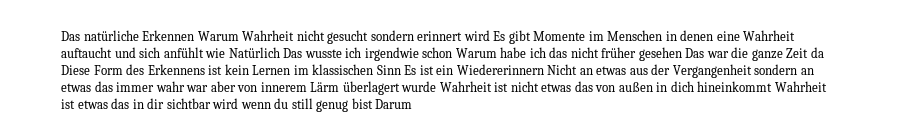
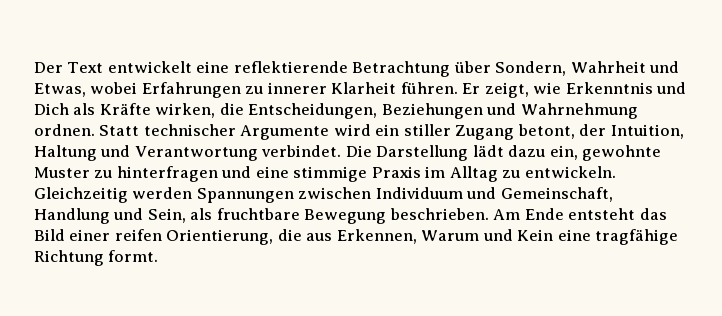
- Das natürliche Erkennen Warum Wahrheit nicht gesucht sondern erinnert wird Es gibt Momente im Menschen in denen eine Wahrheit auftaucht und sich anfühlt wie Natürlich Das wusste ich irgendwie schon Warum habe ich das nicht früher gesehen Das war die ganze Zeit da Diese Form des Erkennens ist kein Lernen im klassischen Sinn Es ist ein Wiedererinnern Nicht an etwas aus der Vergangenheit sondern an etwas das immer wahr war aber von innerem Lärm überlagert wurde Wahrheit ist nicht etwas das von außen in dich hineinkommt Wahrheit ist etwas das in dir sichtbar wird wenn du still genug bist Darum
+ Der Text entwickelt eine reflektierende Betrachtung über Sondern, Wahrheit und Etwas, wobei Erfahrungen zu innerer Klarheit führen. Er zeigt, wie Erkenntnis und Dich als Kräfte wirken, die Entscheidungen, Beziehungen und Wahrnehmung ordnen. Statt technischer Argumente wird ein stiller Zugang betont, der Intuition, Haltung und Verantwortung verbindet. Die Darstellung lädt dazu ein, gewohnte Muster zu hinterfragen und eine stimmige Praxis im Alltag zu entwickeln. Gleichzeitig werden Spannungen zwischen Individuum und Gemeinschaft, Handlung und Sein, als fruchtbare Bewegung beschrieben. Am Ende entsteht das Bild einer reifen Orientierung, die aus Erkennen, Warum und Kein eine tragfähige Richtung formt.

